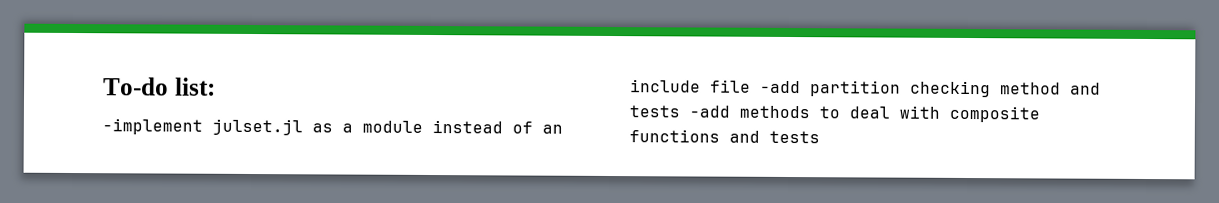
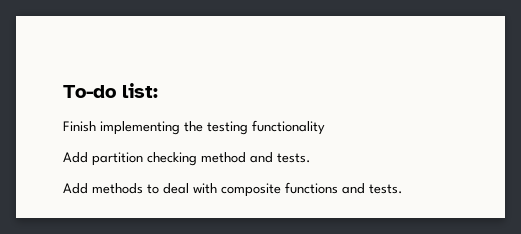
- -implement julset.jl as a module instead of an include file -add partition checking method and tests -add methods to deal with composite functions and tests
+ Finish implementing the testing functionality
+ Add partition checking method and tests.
+ Add methods to deal with composite functions and tests.

